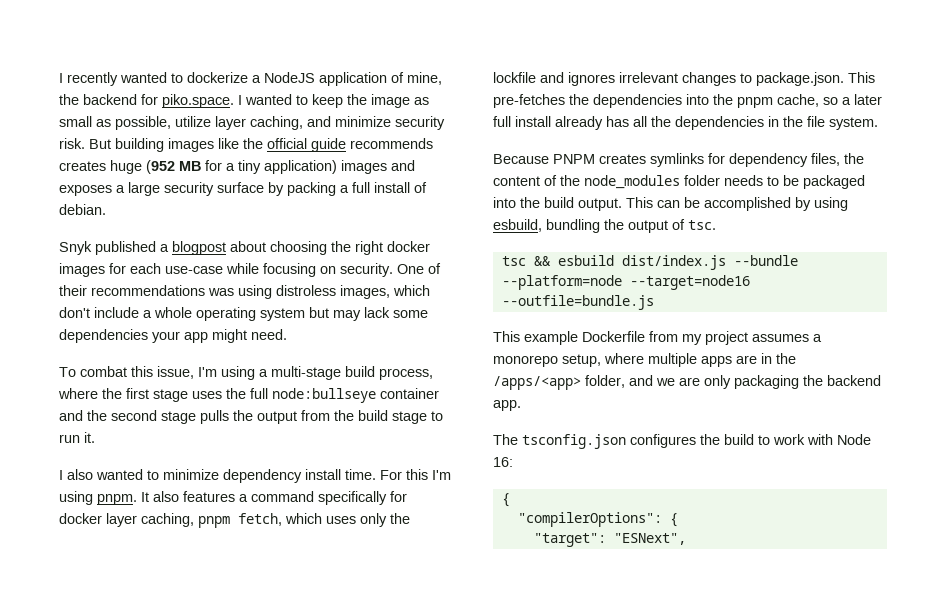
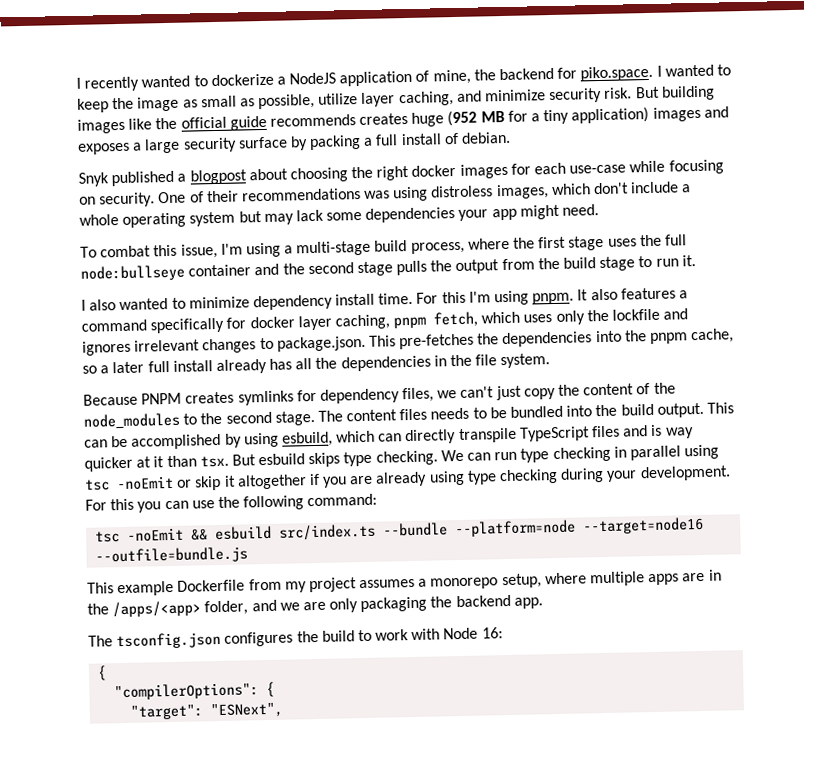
- Because PNPM creates symlinks for dependency files, the content of the node_modules folder needs to be packaged into the build output.
+ Because PNPM creates symlinks for dependency files, we can't just copy the content of the node_modules to the second stage. The content files needs to be bundled into the build output.
- This can be accomplished by using esbuild, bundling the output of tsc.
- tsc && esbuild dist/index.js --bundle --platform=node --target=node16 --outfile=bundle.js
+ This can be accomplished by using esbuild, which can directly transpile TypeScript files and is way quicker at it than tsx. But esbuild skips type checking. We can run type checking in parallel using tsc -noEmit or skip it altogether if you are already using type checking during your development. For this you can use the following command:
+ tsc -noEmit && esbuild src/index.ts --bundle --platform=node --target=node16 --outfile=bundle.js

